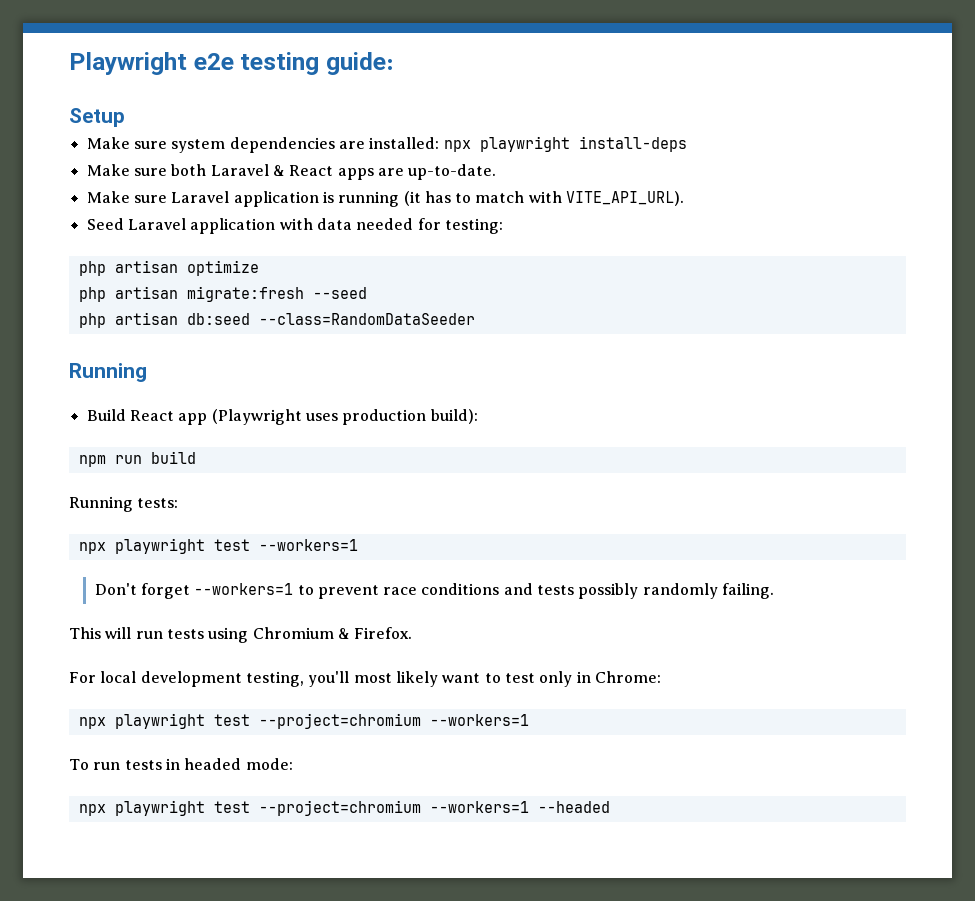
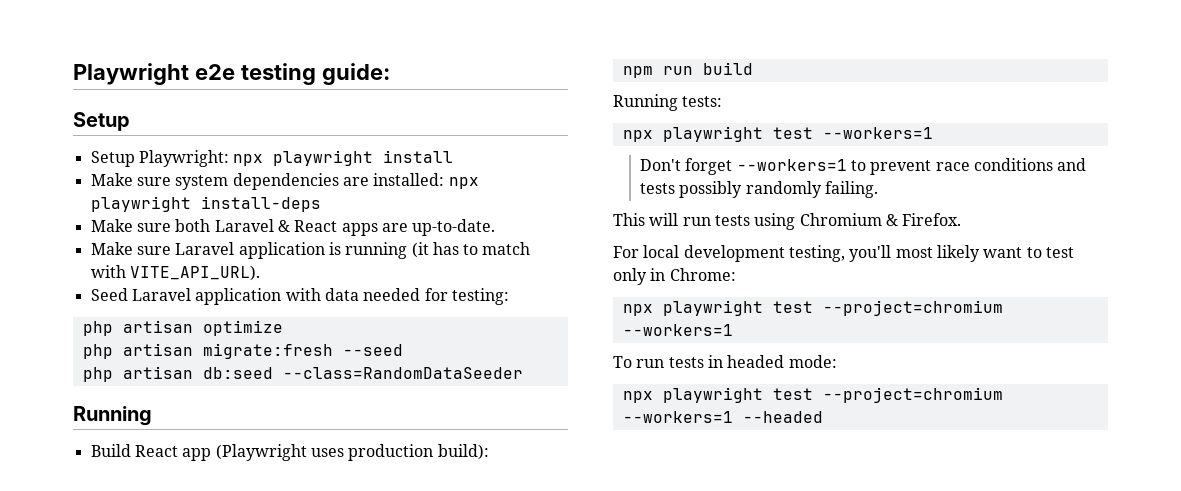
+ Setup Playwright: npx playwright install

